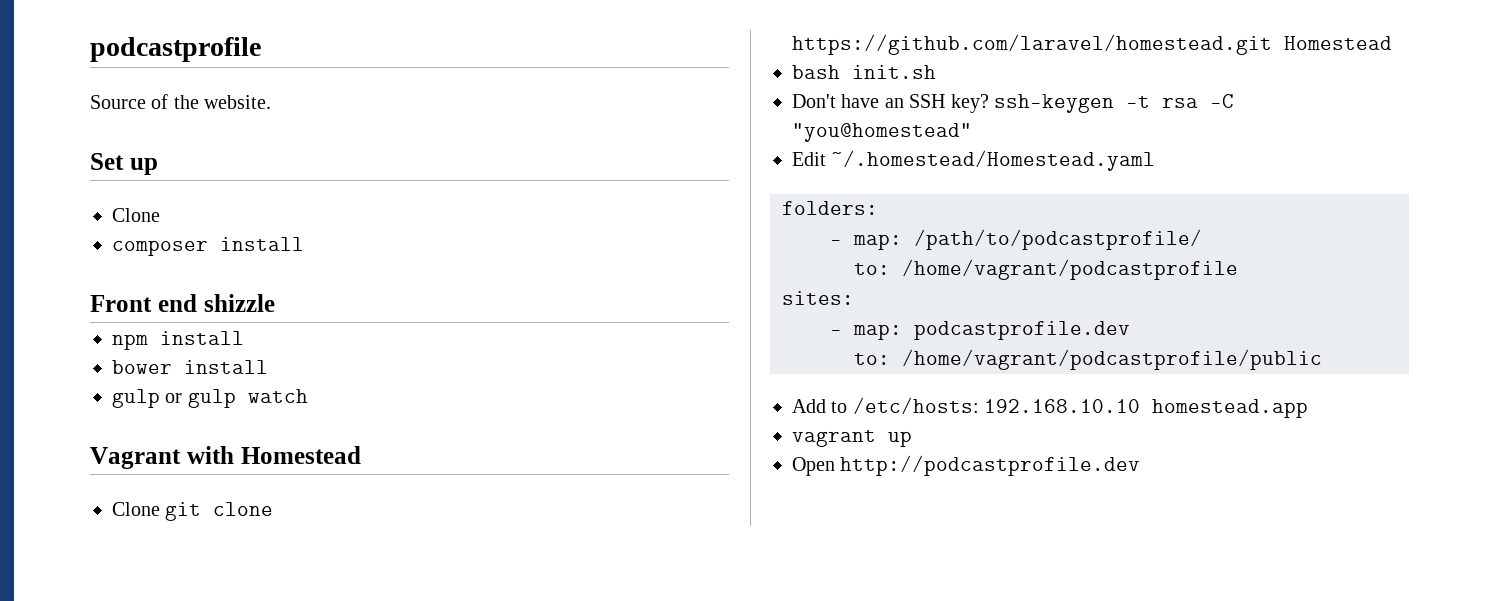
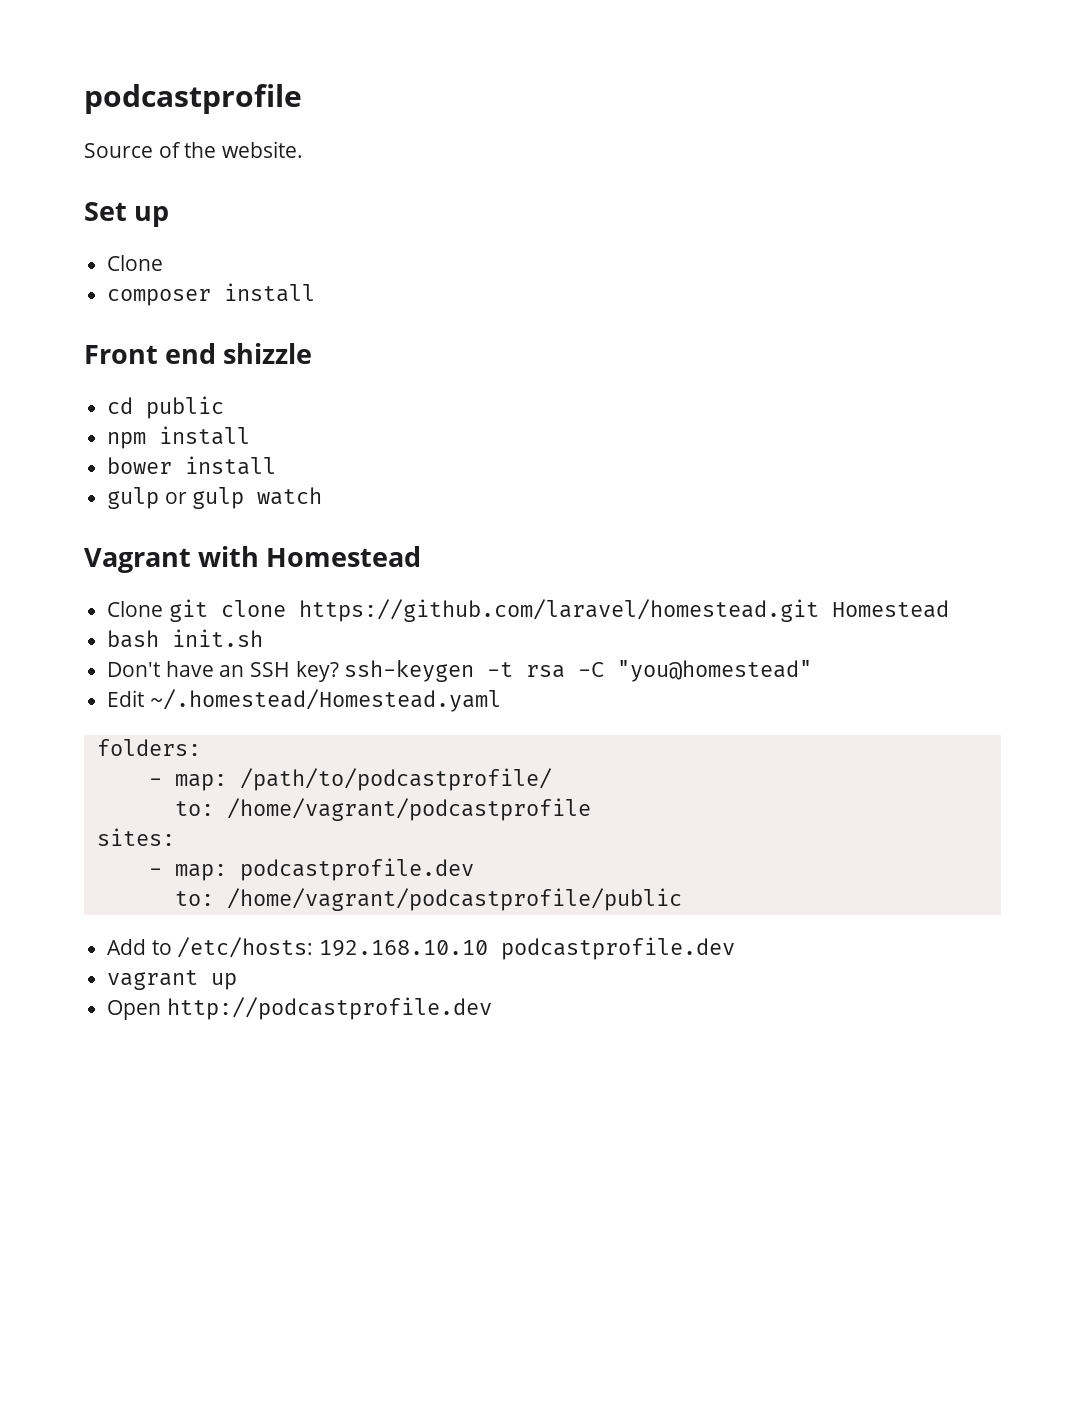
+ cd public
- Add to /etc/hosts: 192.168.10.10 homestead.app
+ Add to /etc/hosts: 192.168.10.10 podcastprofile.dev

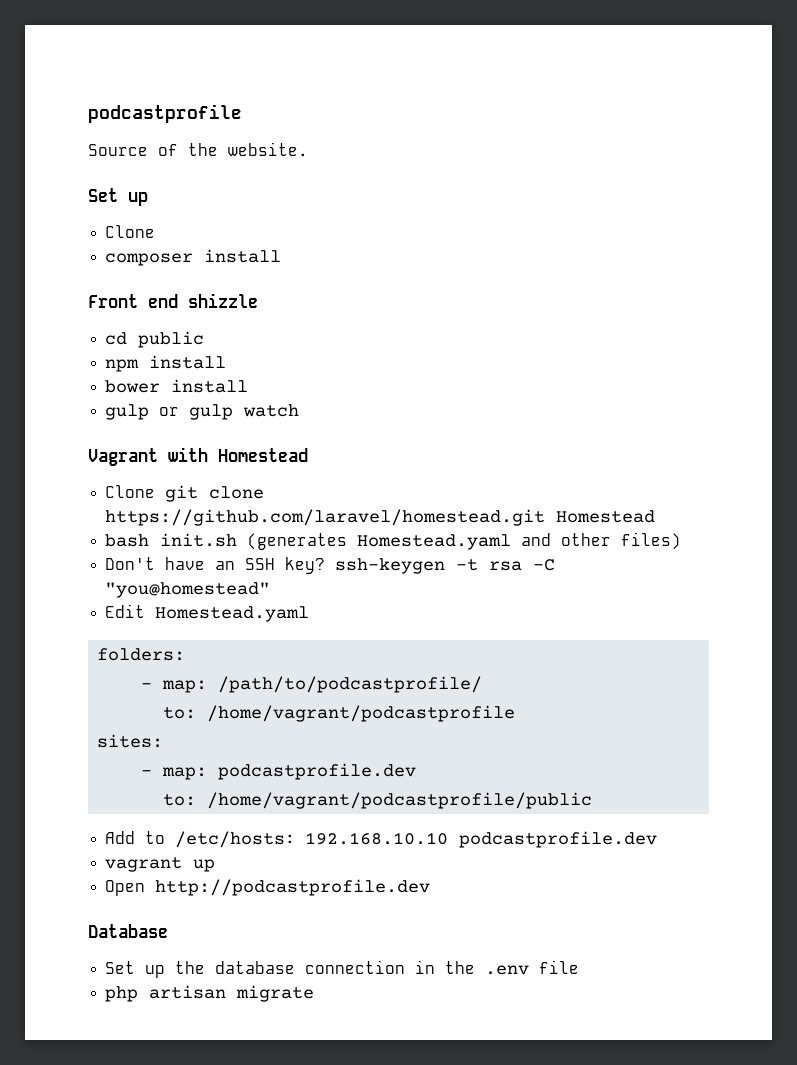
- bash init.sh
+ bash init.sh (generates Homestead.yaml and other files)
- Edit ~/.homestead/Homestead.yaml
+ Edit Homestead.yaml
+ Database
+ Set up the database connection in the .env file
+ php artisan migrate

